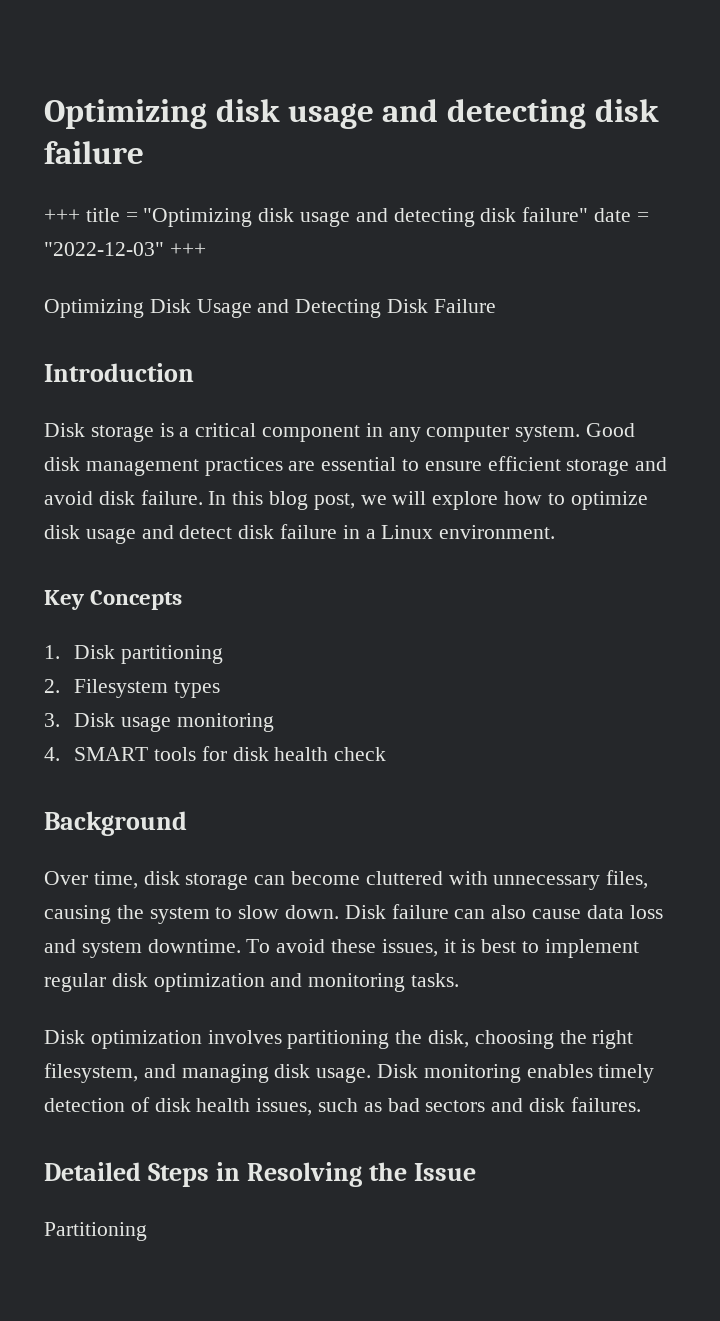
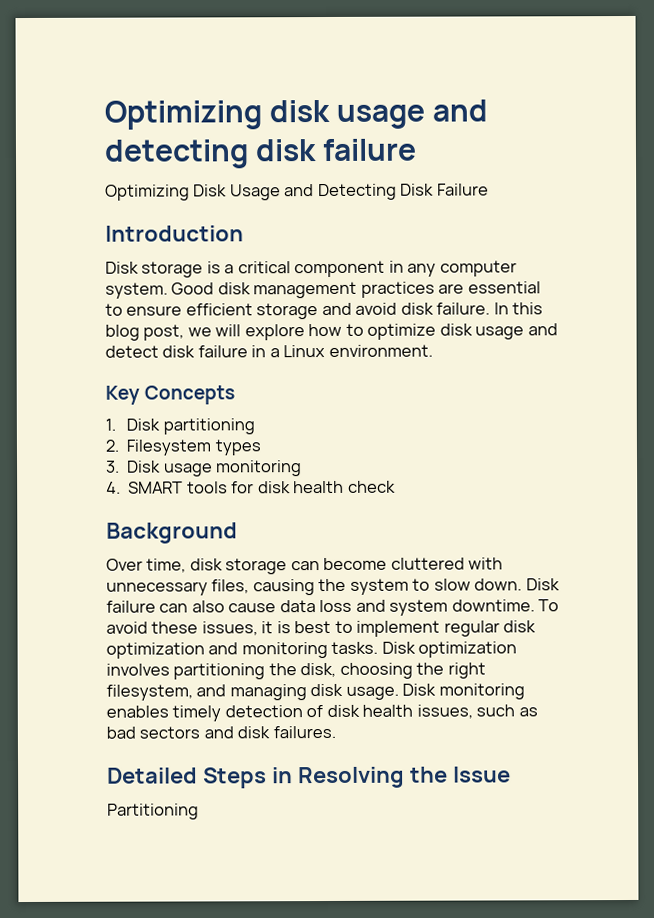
- +++ title = "Optimizing disk usage and detecting disk failure" date = "2022-12-03" +++
- To avoid these issues, it is best to implement regular disk optimization and monitoring tasks.
- Disk optimization involves partitioning the disk, choosing the right filesystem, and managing disk usage.
+ To avoid these issues, it is best to implement regular disk optimization and monitoring tasks. Disk optimization involves partitioning the disk, choosing the right filesystem, and managing disk usage.

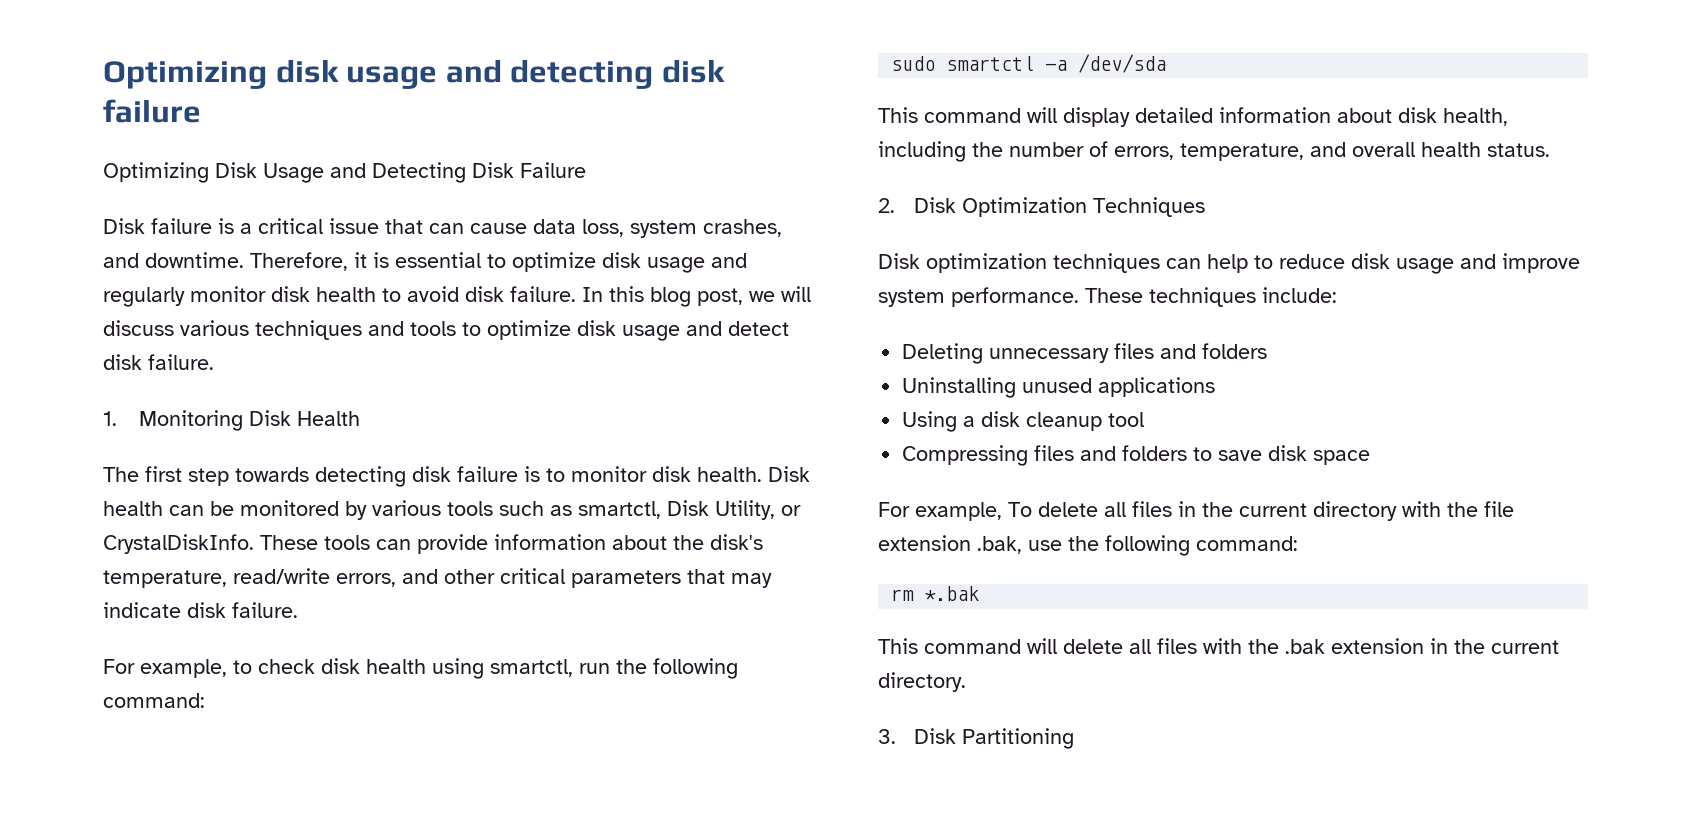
- Introduction
- Disk storage is a critical component in any computer system. Good disk management practices are essential to ensure efficient storage and avoid disk failure.
+ Disk failure is a critical issue that can cause data loss, system crashes, and downtime. Therefore, it is essential to optimize disk usage and regularly monitor disk health to avoid disk failure.
- In this blog post, we will explore how to optimize disk usage and detect disk failure in a Linux environment.
- Key Concepts
- 1. Disk partitioning
- 2. Filesystem types
- 3. Disk usage monitoring
- 4. SMART tools for disk health check
- Background
- Over time, disk storage can become cluttered with unnecessary files, causing the system to slow down. Disk failure can also cause data loss and system downtime. To avoid these issues, it is best to implement regular disk optimization and monitoring tasks. Disk optimization involves partitioning the disk, choosing the right filesystem, and managing disk usage. Disk monitoring enables timely detection of disk health issues, such as bad sectors and disk failures.
- Detailed Steps in Resolving the Issue
- Partitioning
+ In this blog post, we will discuss various techniques and tools to optimize disk usage and detect disk failure.
+ 1. Monitoring Disk Health
+ The first step towards detecting disk failure is to monitor disk health. Disk health can be monitored by various tools such as smartctl, Disk Utility, or CrystalDiskInfo. These tools can provide information about the disk's temperature, read/write errors, and other critical parameters that may indicate disk failure.
+ For example, to check disk health using smartctl, run the following command:
+ sudo smartctl -a /dev/sda
+ This command will display detailed information about disk health, including the number of errors, temperature, and overall health status.
+ 2. Disk Optimization Techniques
+ Disk optimization techniques can help to reduce disk usage and improve system performance. These techniques include:
+ Deleting unnecessary files and folders
+ Uninstalling unused applications
+ Using a disk cleanup tool
+ Compressing files and folders to save disk space
+ For example, To delete all files in the current directory with the file extension .bak, use the following command:
+ rm *.bak
+ This command will delete all files with the .bak extension in the current directory.
+ 3. Disk Partitioning

